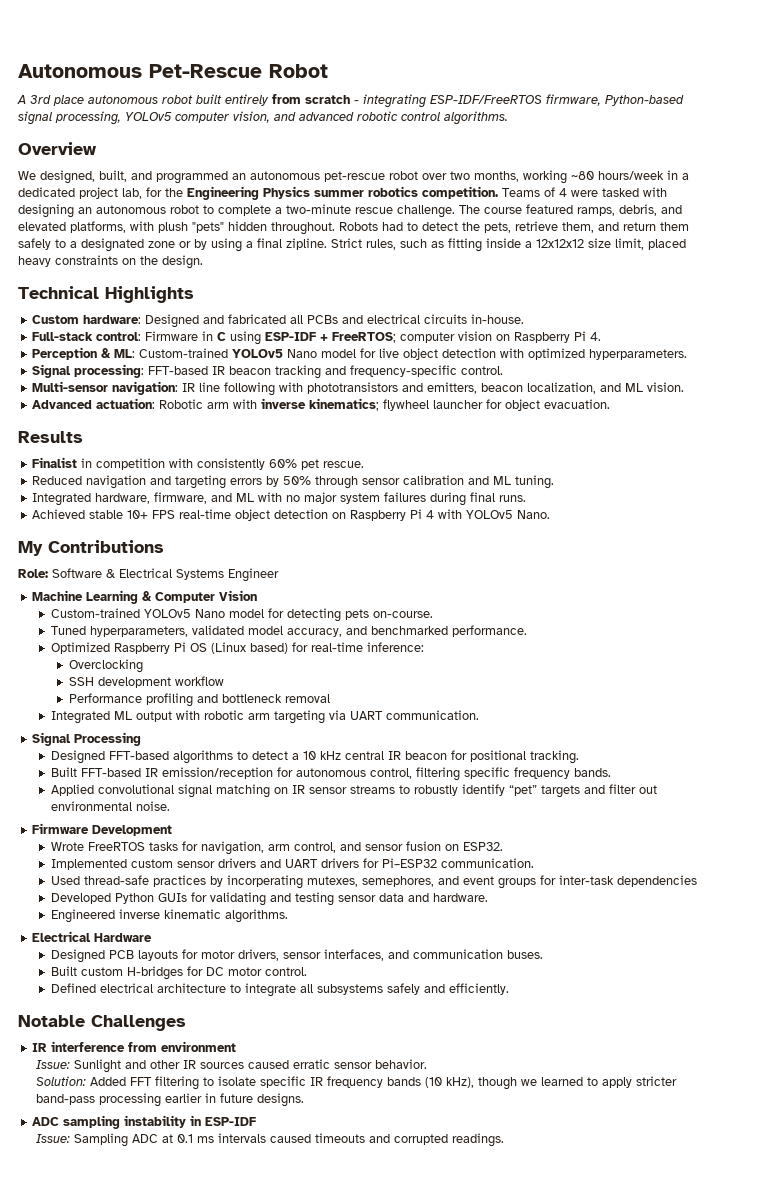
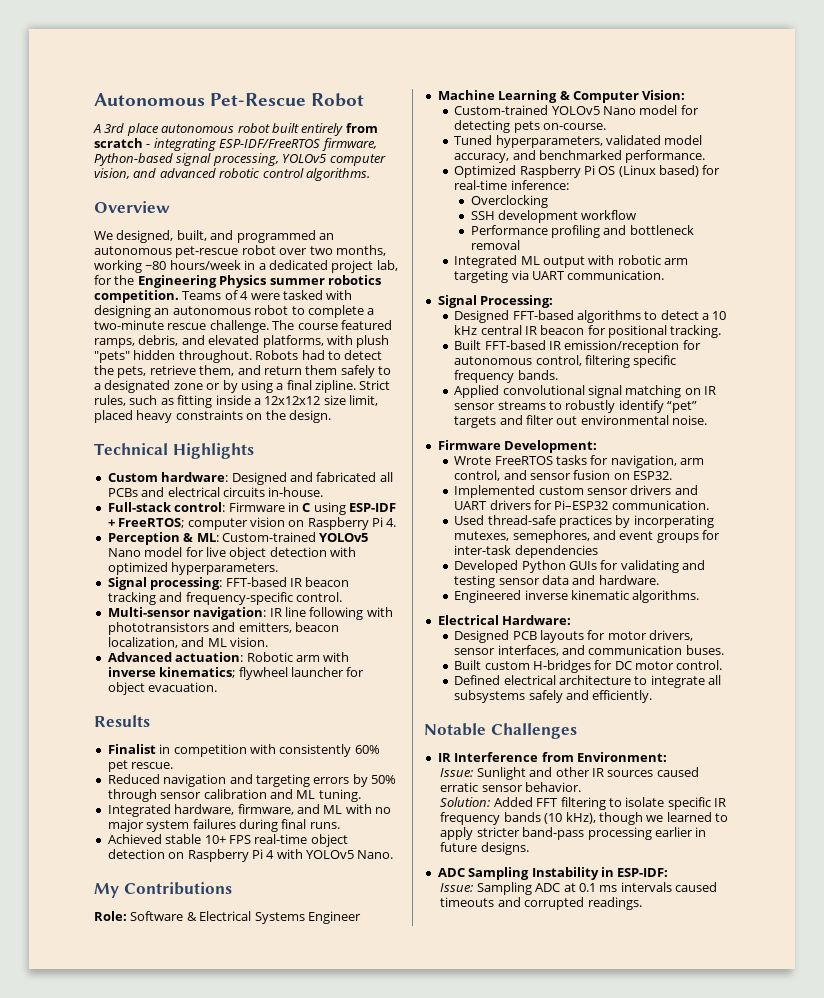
- Machine Learning & Computer Vision
+ Machine Learning & Computer Vision:
- Signal Processing
+ Signal Processing:
- Firmware Development
+ Firmware Development:
- Electrical Hardware
+ Electrical Hardware:
- IR interference from environment
+ IR Interference from Environment:
- ADC sampling instability in ESP-IDF
+ ADC Sampling Instability in ESP-IDF:

